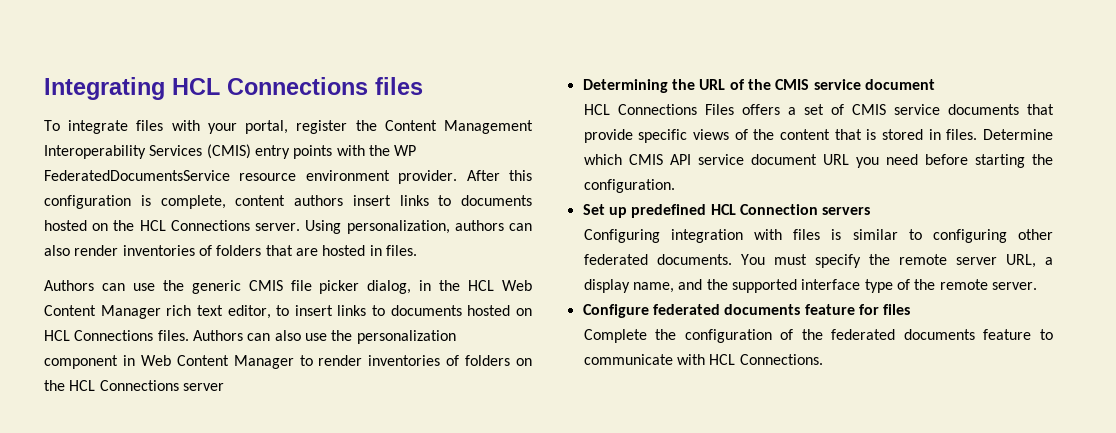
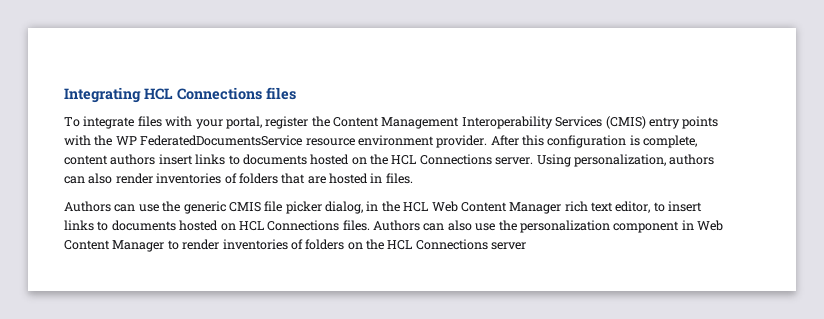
- Determining the URL of the CMIS service document
- HCL Connections Files offers a set of CMIS service documents that provide specific views of the content that is stored in files. Determine which CMIS API service document URL you need before starting the configuration.
- Set up predefined HCL Connection servers
- Configuring integration with files is similar to configuring other federated documents. You must specify the remote server URL, a display name, and the supported interface type of the remote server.
- Configure federated documents feature for files
- Complete the configuration of the federated documents feature to communicate with HCL Connections.

